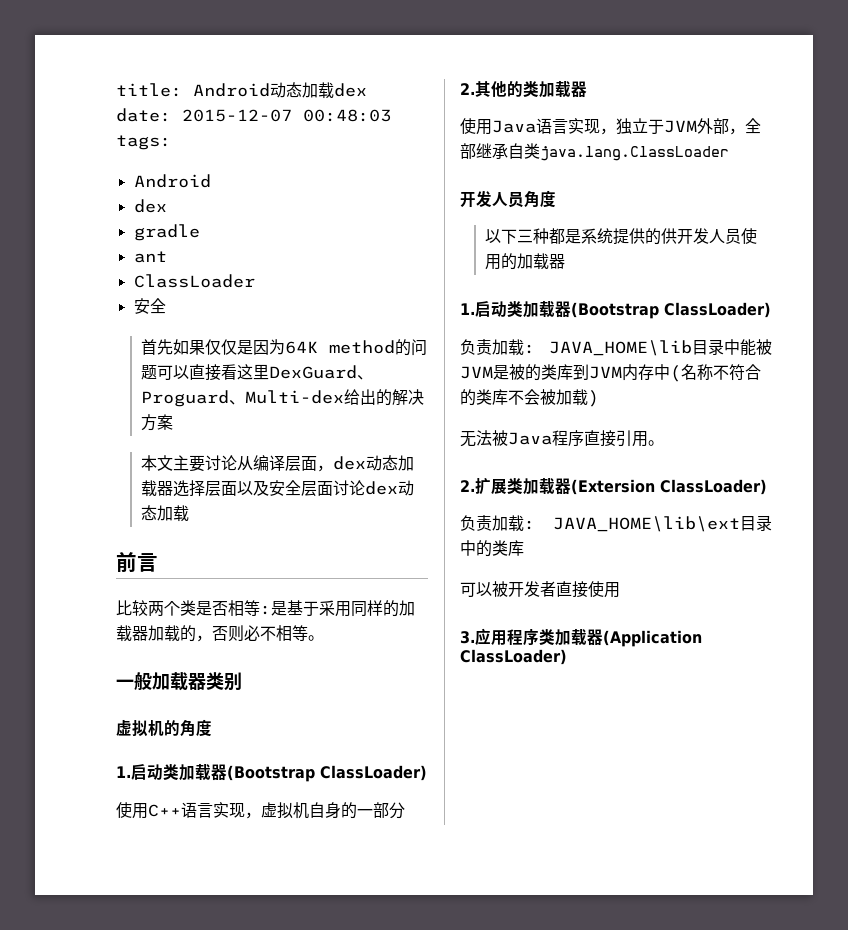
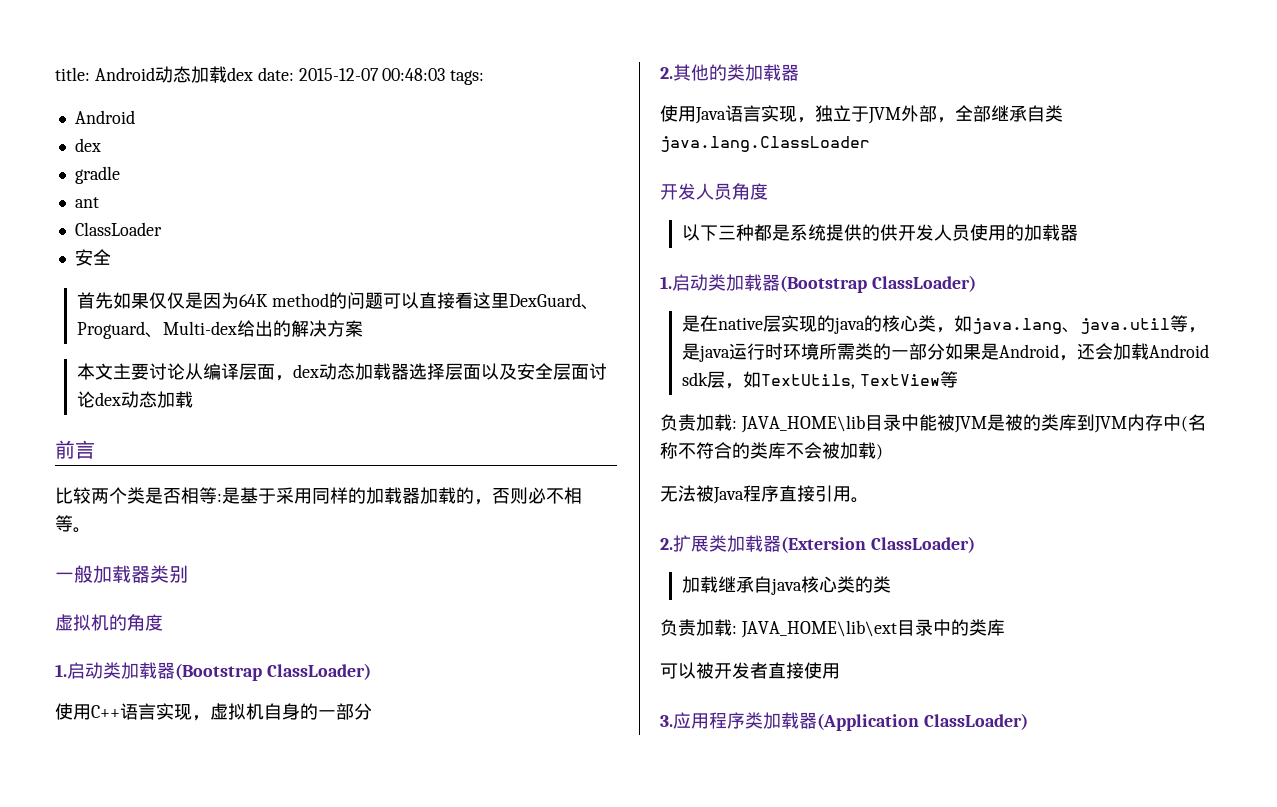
+ 是在native层实现的java的核心类，如java.lang、java.util等，是java运行时环境所需类的一部分如果是Android，还会加载Android sdk层，如TextUtils, TextView等
+ 加载继承自java核心类的类

